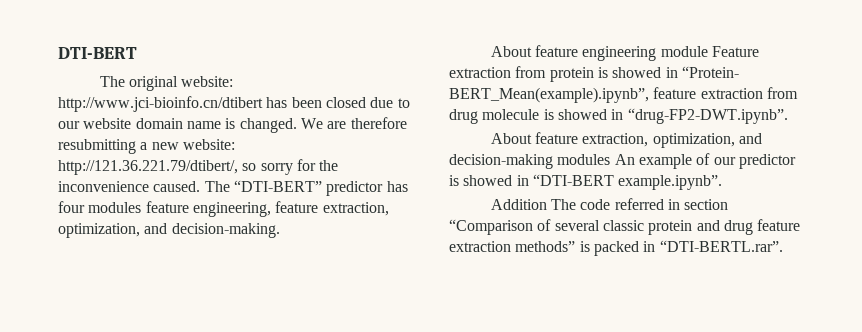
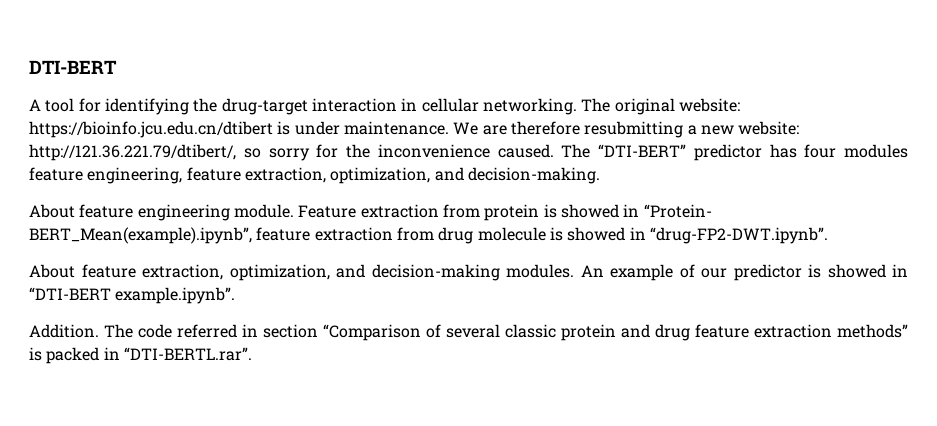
- The original website: http://www.jci-bioinfo.cn/dtibert has been closed due to our website domain name is changed.
+ A tool for identifying the drug-target interaction in cellular networking. The original website: https://bioinfo.jcu.edu.cn/dtibert is under maintenance.
- About feature engineering module Feature extraction from protein is showed in “Protein- BERT_Mean(example).ipynb”, feature extraction from drug molecule is showed in “drug-FP2-DWT.ipynb”.
+ About feature engineering module. Feature extraction from protein is showed in “Protein- BERT_Mean(example).ipynb”, feature extraction from drug molecule is showed in “drug-FP2-DWT.ipynb”.
- About feature extraction, optimization, and decision-making modules An example of our predictor is showed in “DTI-BERT example.ipynb”.
+ About feature extraction, optimization, and decision-making modules. An example of our predictor is showed in “DTI-BERT example.ipynb”.
- Addition The code referred in section “Comparison of several classic protein and drug feature extraction methods” is packed in “DTI-BERTL.rar”.
+ Addition. The code referred in section “Comparison of several classic protein and drug feature extraction methods” is packed in “DTI-BERTL.rar”.

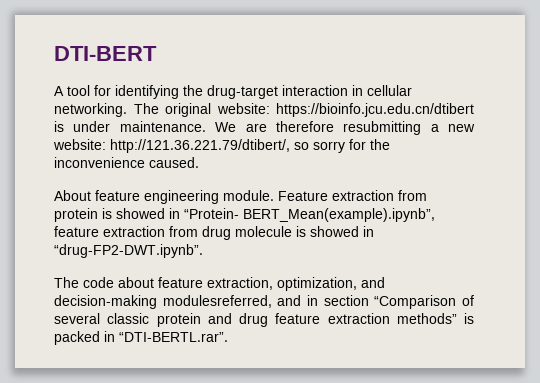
- The “DTI-BERT” predictor has four modules feature engineering, feature extraction, optimization, and decision-making.
- About feature extraction, optimization, and decision-making modules. An example of our predictor is showed in “DTI-BERT example.ipynb”.
- Addition. The code referred in section “Comparison of several classic protein and drug feature extraction methods” is packed in “DTI-BERTL.rar”.
+ The code about feature extraction, optimization, and decision-making modulesreferred, and in section “Comparison of several classic protein and drug feature extraction methods” is packed in “DTI-BERTL.rar”.

